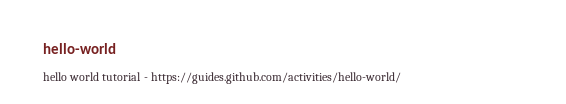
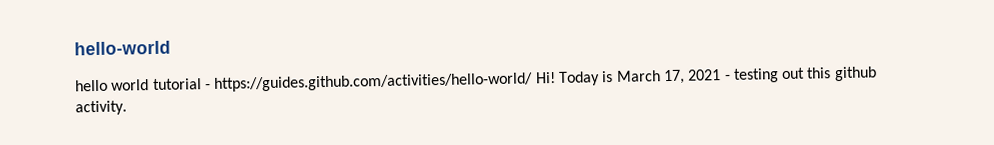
- hello world tutorial - https://guides.github.com/activities/hello-world/
+ hello world tutorial - https://guides.github.com/activities/hello-world/ Hi! Today is March 17, 2021 - testing out this github activity.

